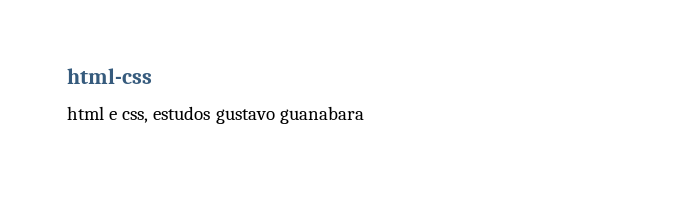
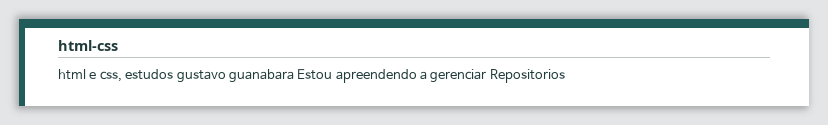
- html e css, estudos gustavo guanabara
+ html e css, estudos gustavo guanabara Estou apreendendo a gerenciar Repositorios

